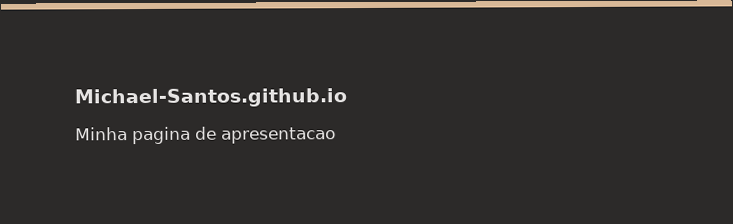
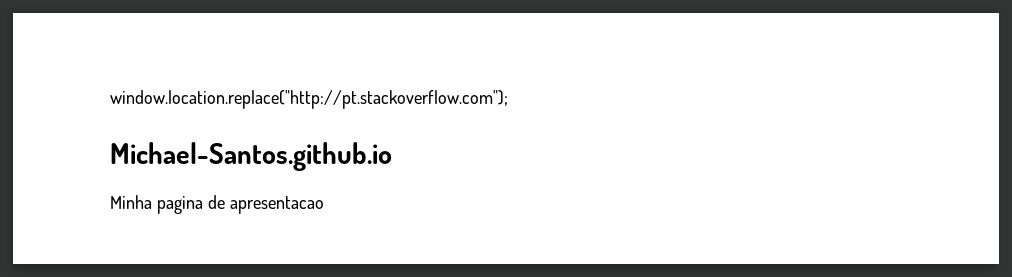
+ window.location.replace("http://pt.stackoverflow.com");

